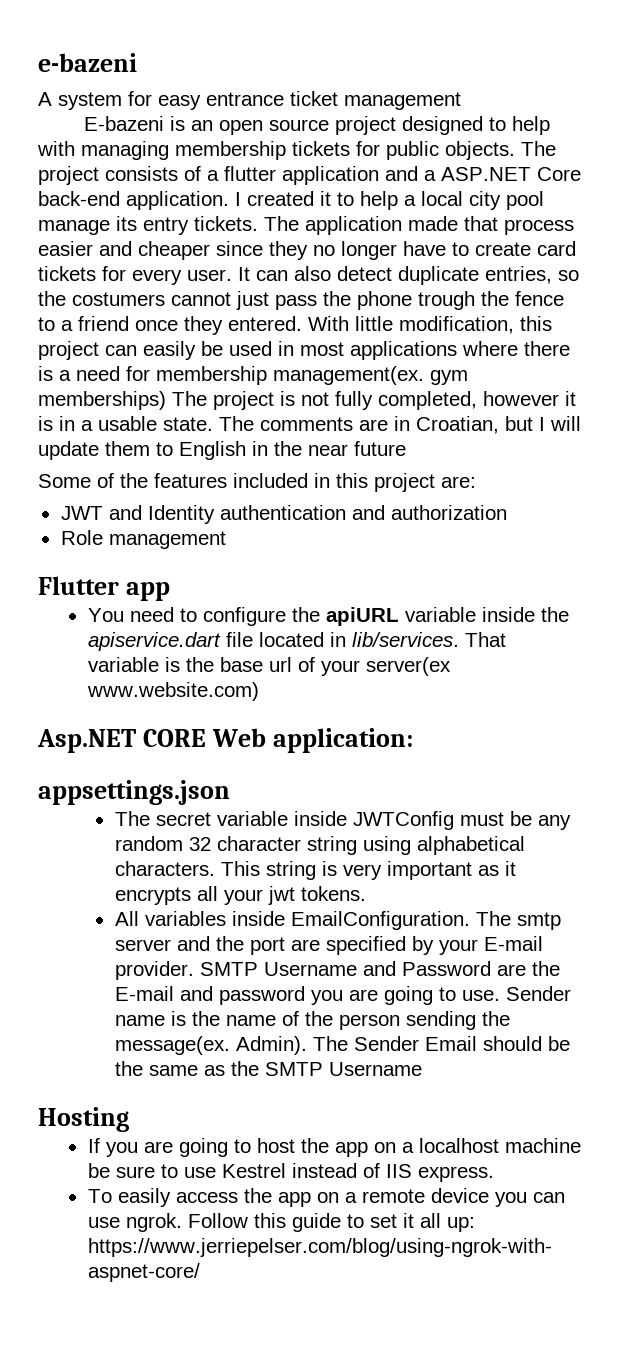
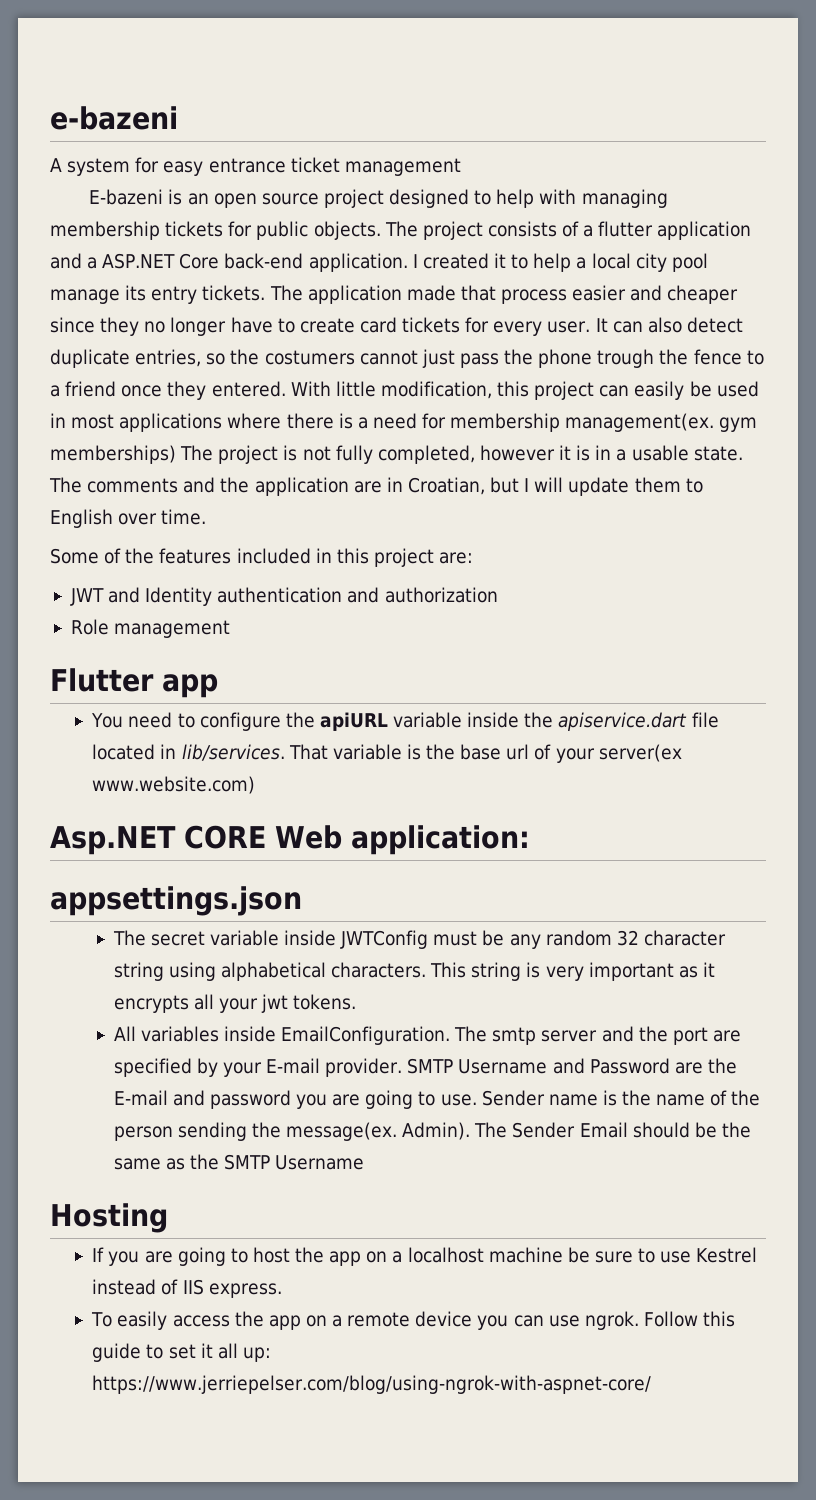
- The comments are in Croatian, but I will update them to English in the near future
+ The comments and the application are in Croatian, but I will update them to English over time.

